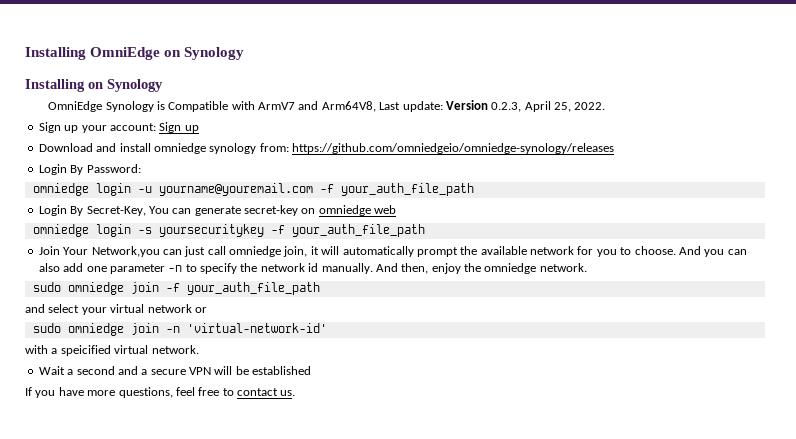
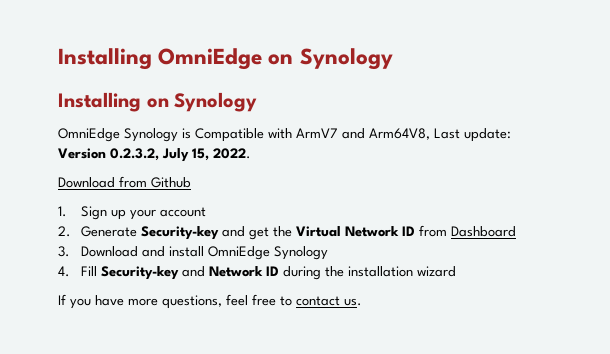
- OmniEdge Synology is Compatible with ArmV7 and Arm64V8, Last update: Version 0.2.3, April 25, 2022.
- Sign up your account: Sign up
- Download and install omniedge synology from: https://github.com/omniedgeio/omniedge-synology/releases
- Login By Password:
- omniedge login -u yourname@youremail.com -f your_auth_file_path
- Login By Secret-Key, You can generate secret-key on omniedge web
- omniedge login -s yoursecuritykey -f your_auth_file_path
- Join Your Network,you can just call omniedge join, it will automatically prompt the available network for you to choose. And you can also add one parameter -n to specify the network id manually. And then, enjoy the omniedge network.
- sudo omniedge join -f your_auth_file_path
- and select your virtual network or
- sudo omniedge join -n 'virtual-network-id'
- with a speicified virtual network.
- Wait a second and a secure VPN will be established
+ OmniEdge Synology is Compatible with ArmV7 and Arm64V8, Last update: Version 0.2.3.2, July 15, 2022.
+ Download from Github
+ 1. Sign up your account
+ 2. Generate Security-key and get the Virtual Network ID from Dashboard
+ 3. Download and install OmniEdge Synology
+ 4. Fill Security-key and Network ID during the installation wizard

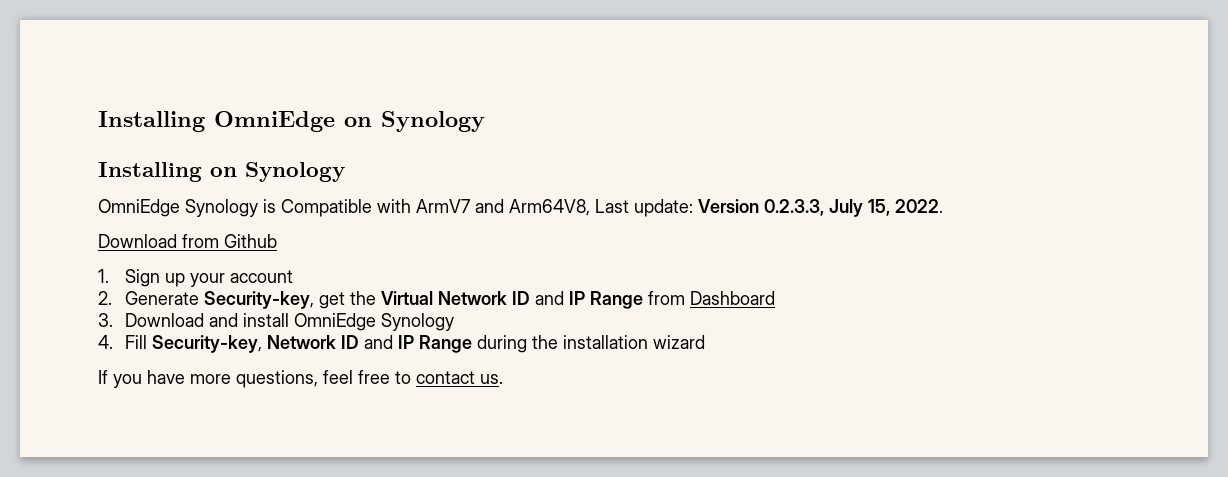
- OmniEdge Synology is Compatible with ArmV7 and Arm64V8, Last update: Version 0.2.3.2, July 15, 2022.
+ OmniEdge Synology is Compatible with ArmV7 and Arm64V8, Last update: Version 0.2.3.3, July 15, 2022.
- 2. Generate Security-key and get the Virtual Network ID from Dashboard
+ 2. Generate Security-key, get the Virtual Network ID and IP Range from Dashboard
- 4. Fill Security-key and Network ID during the installation wizard
+ 4. Fill Security-key, Network ID and IP Range during the installation wizard

